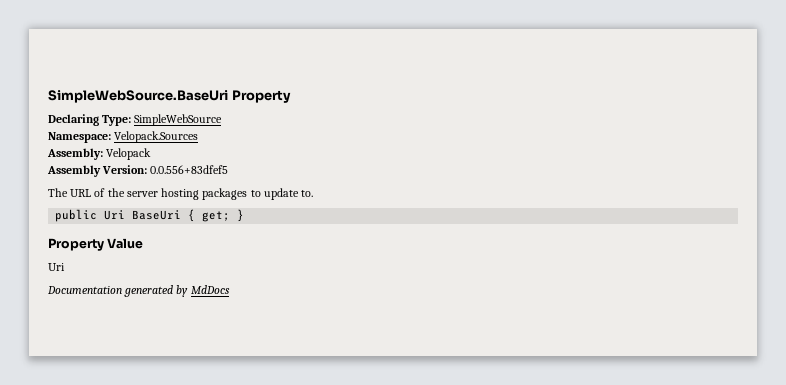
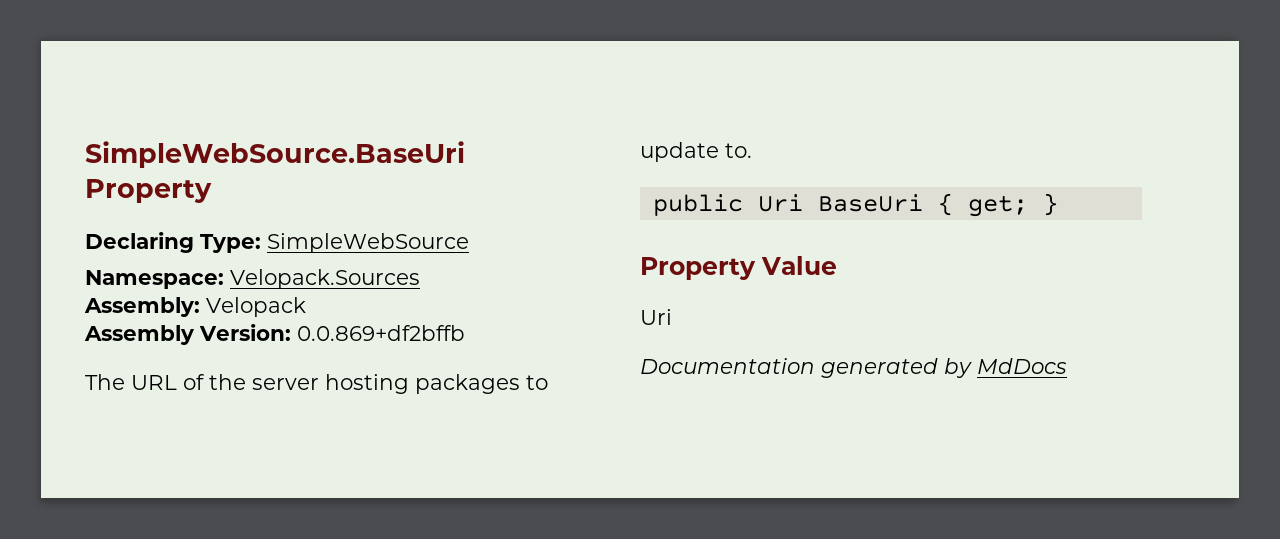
- Assembly Version: 0.0.556+83dfef5
+ Assembly Version: 0.0.869+df2bffb

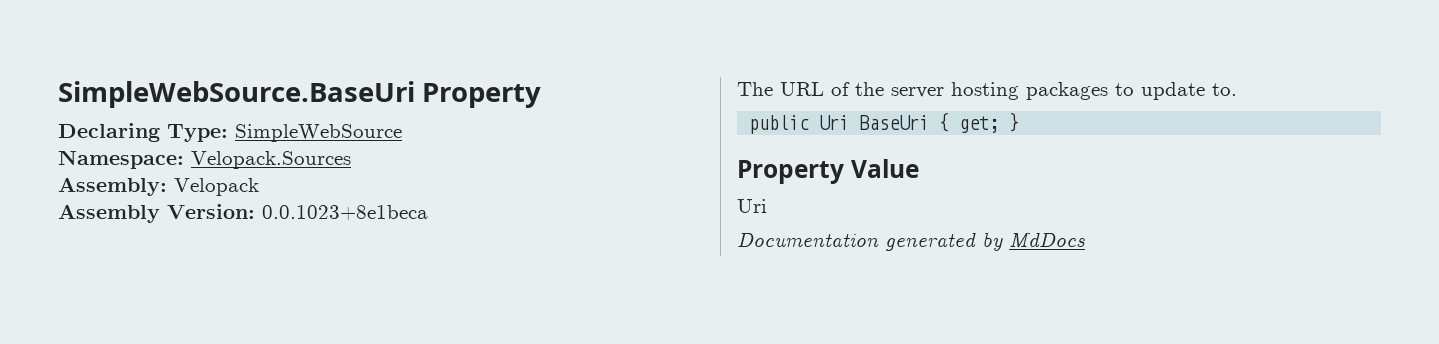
- Assembly Version: 0.0.869+df2bffb
+ Assembly Version: 0.0.1023+8e1beca

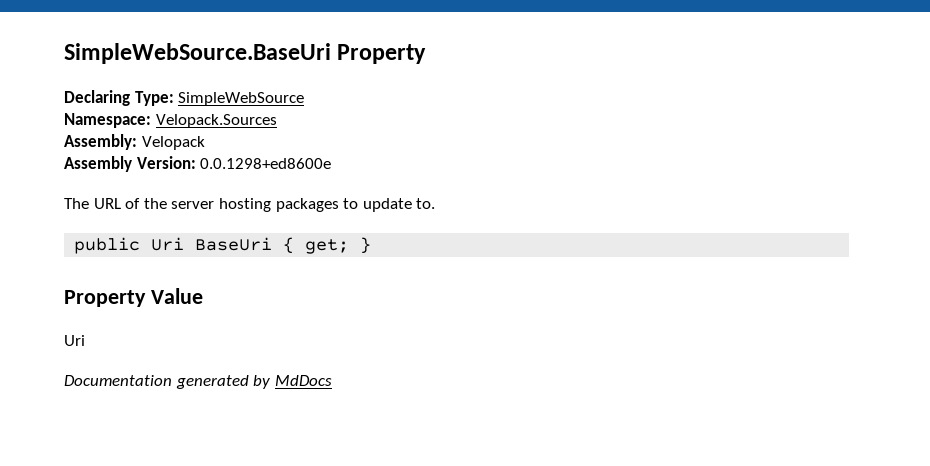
- Assembly Version: 0.0.1023+8e1beca
+ Assembly Version: 0.0.1298+ed8600e

